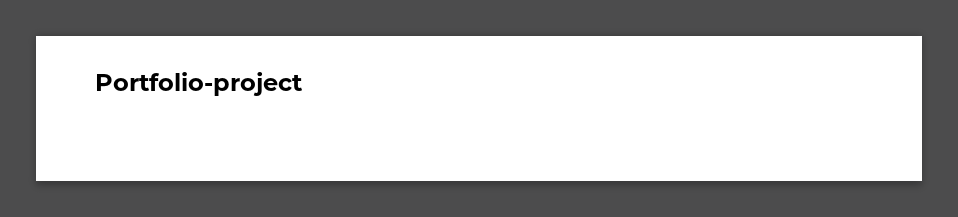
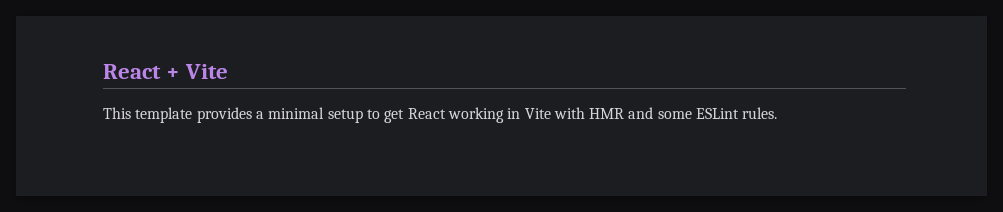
- Portfolio-project
+ React + Vite
+ This template provides a minimal setup to get React working in Vite with HMR and some ESLint rules.

